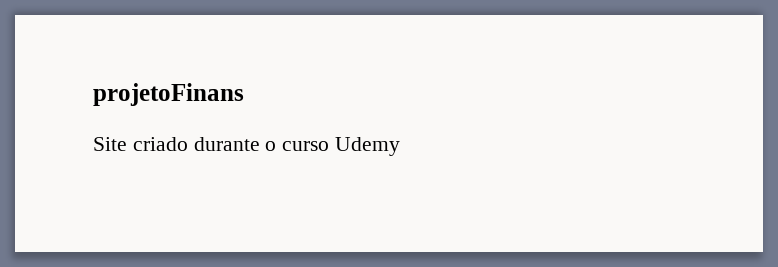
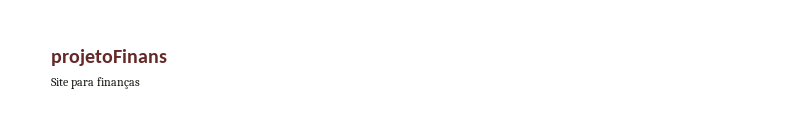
- Site criado durante o curso Udemy
+ Site para finanças

